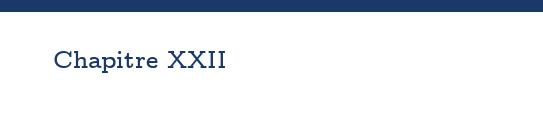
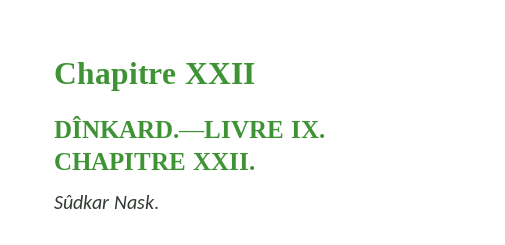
+ DÎNKARD.—LIVRE IX. CHAPITRE XXII.
+ Sûdkar Nask.

